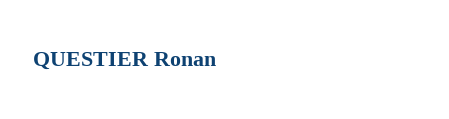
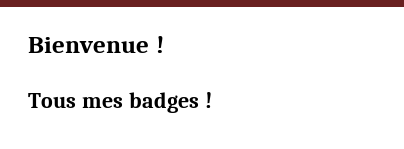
- QUESTIER Ronan
+ Bienvenue !
+ Tous mes badges !

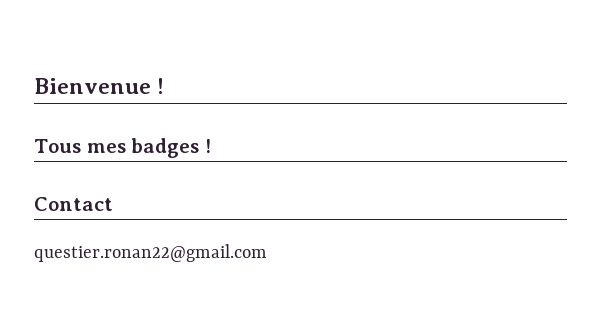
+ Contact
+ questier.ronan22@gmail.com

